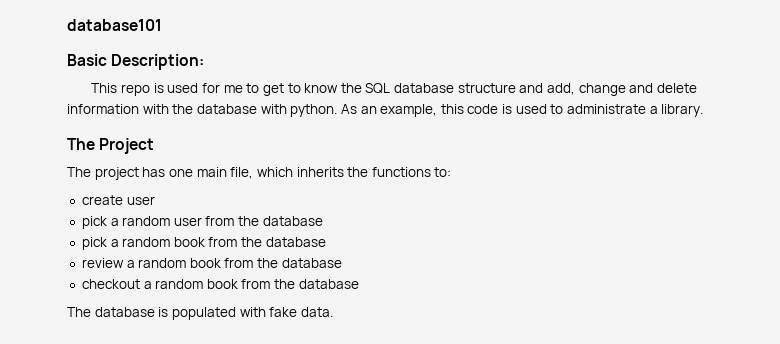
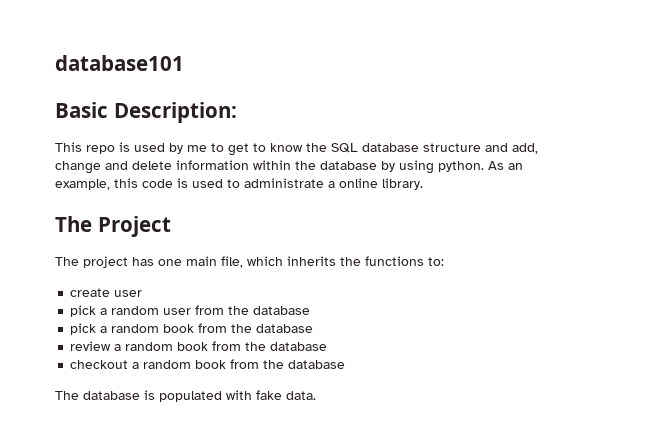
- This repo is used for me to get to know the SQL database structure and add, change and delete information with the database with python.
+ This repo is used by me to get to know the SQL database structure and add, change and delete information within the database by using python.
- As an example, this code is used to administrate a library.
+ As an example, this code is used to administrate a online library.

